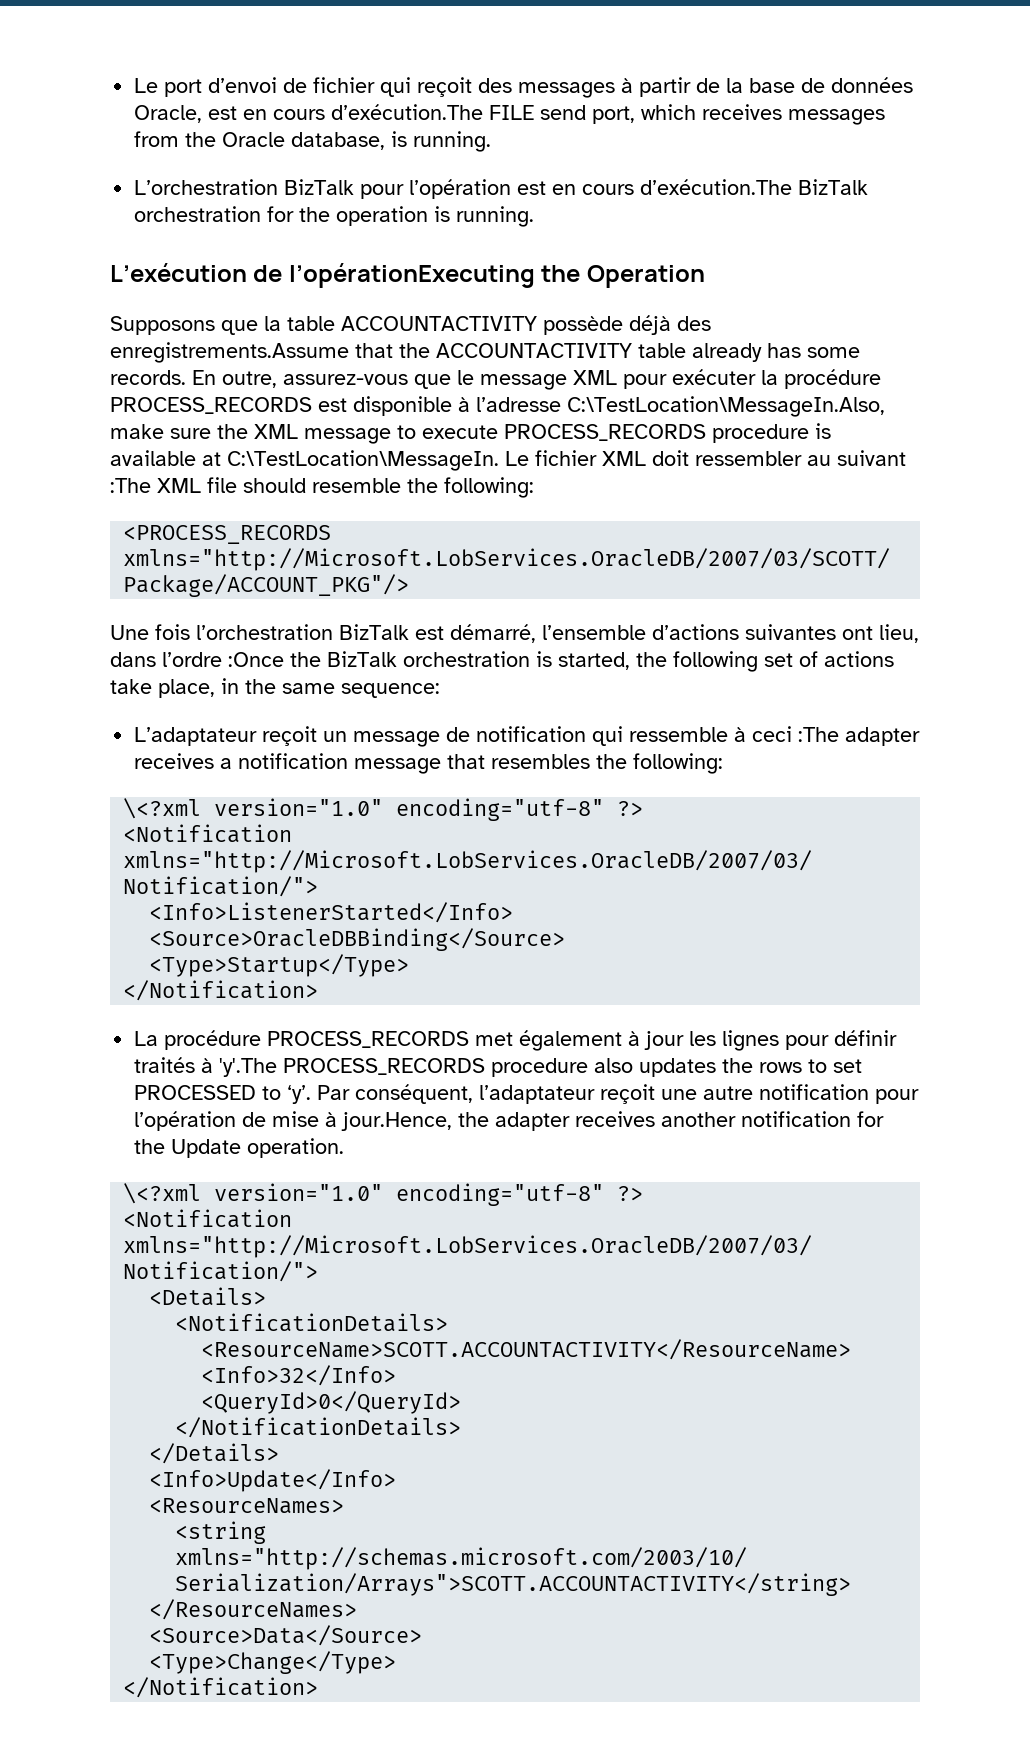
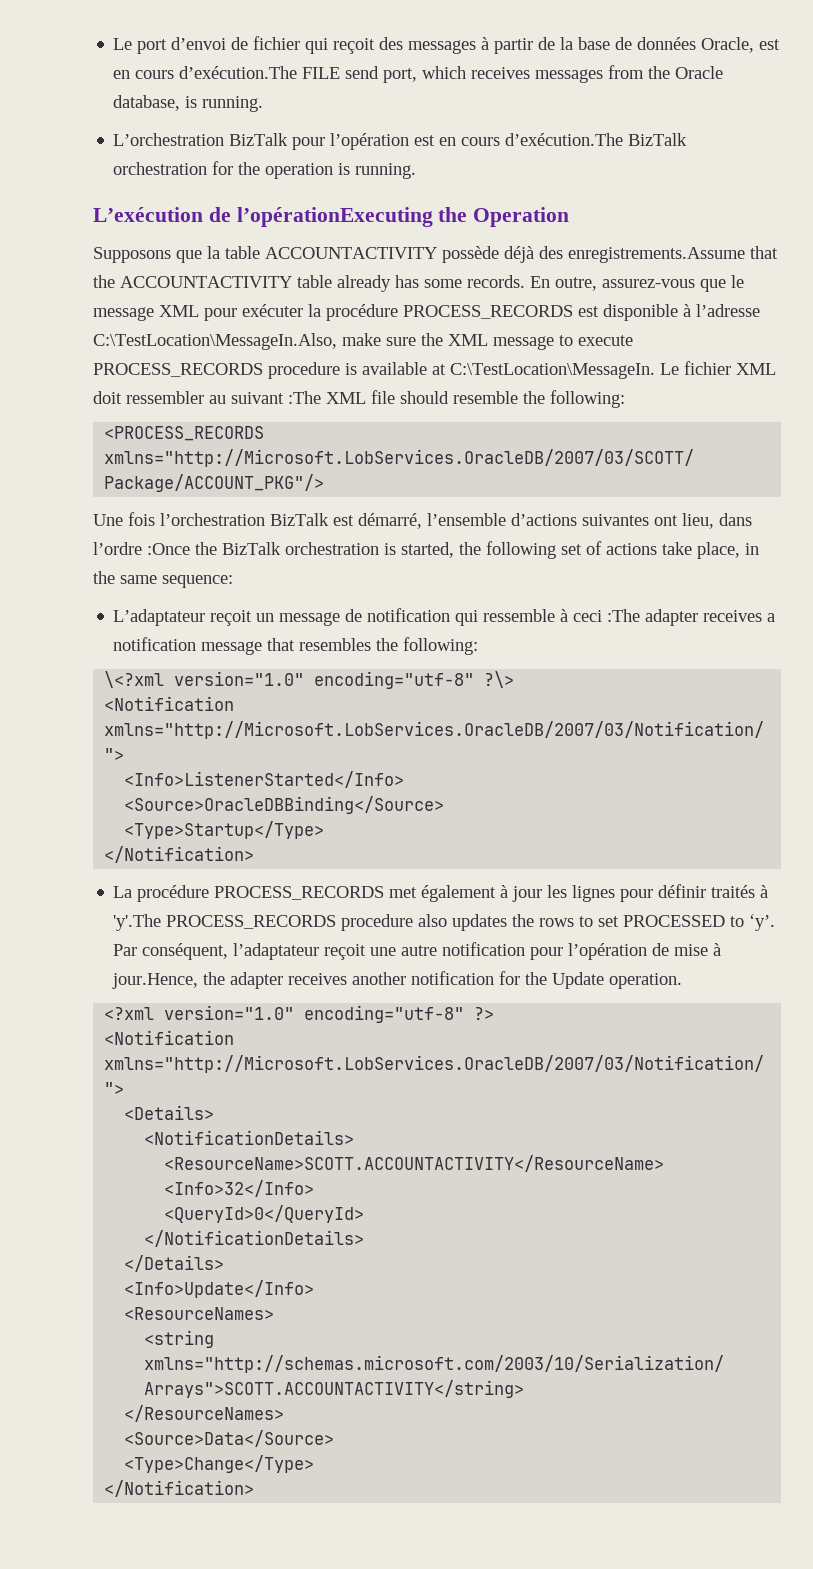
  L’adaptateur reçoit un message de notification qui ressemble à ceci :The adapter receives a notification message that resembles the following:
- \<?xml version="1.0" encoding="utf-8" ?>
+ \<?xml version="1.0" encoding="utf-8" ?\>
  Par conséquent, l’adaptateur reçoit une autre notification pour l’opération de mise à jour.Hence, the adapter receives another notification for the Update operation.
- \<?xml version="1.0" encoding="utf-8" ?>
+ <?xml version="1.0" encoding="utf-8" ?>

